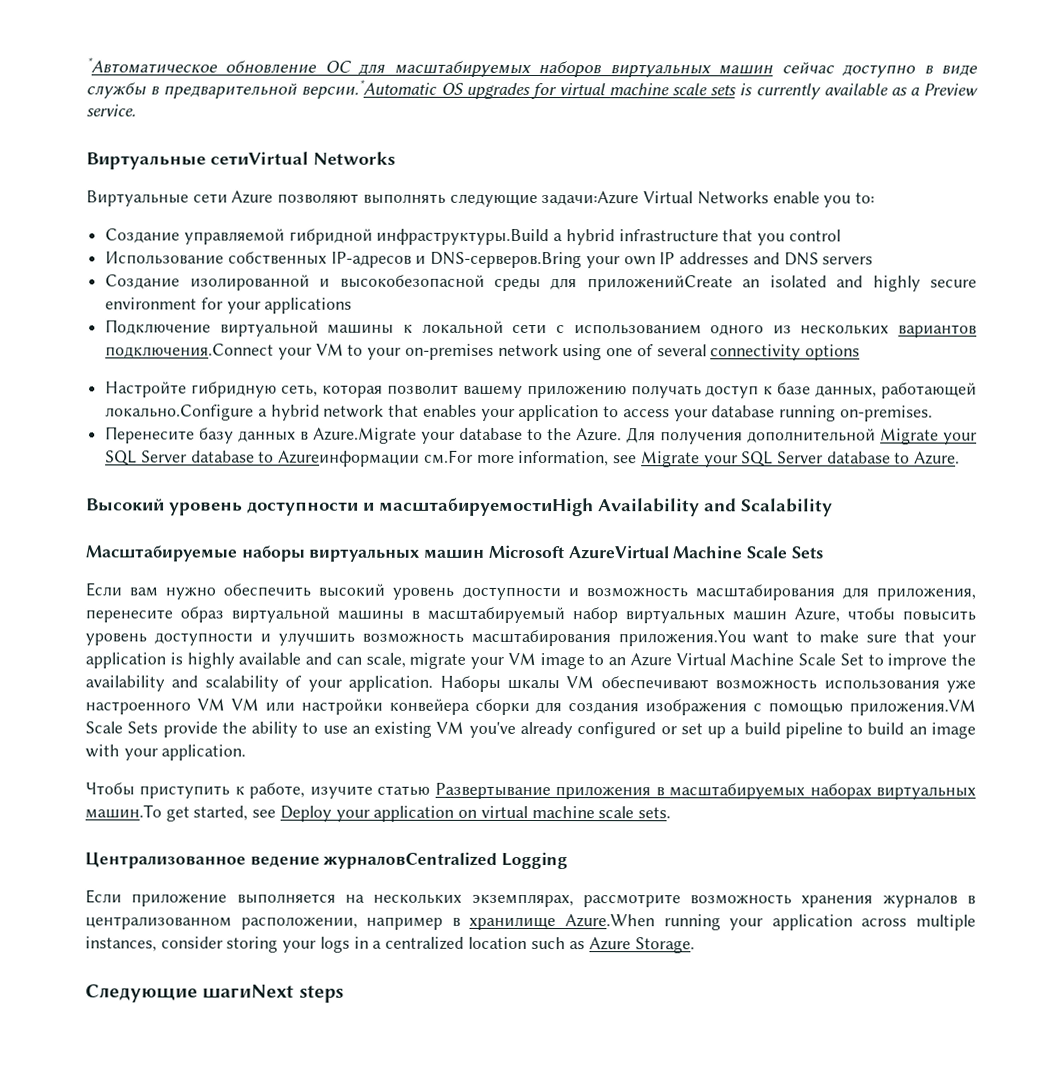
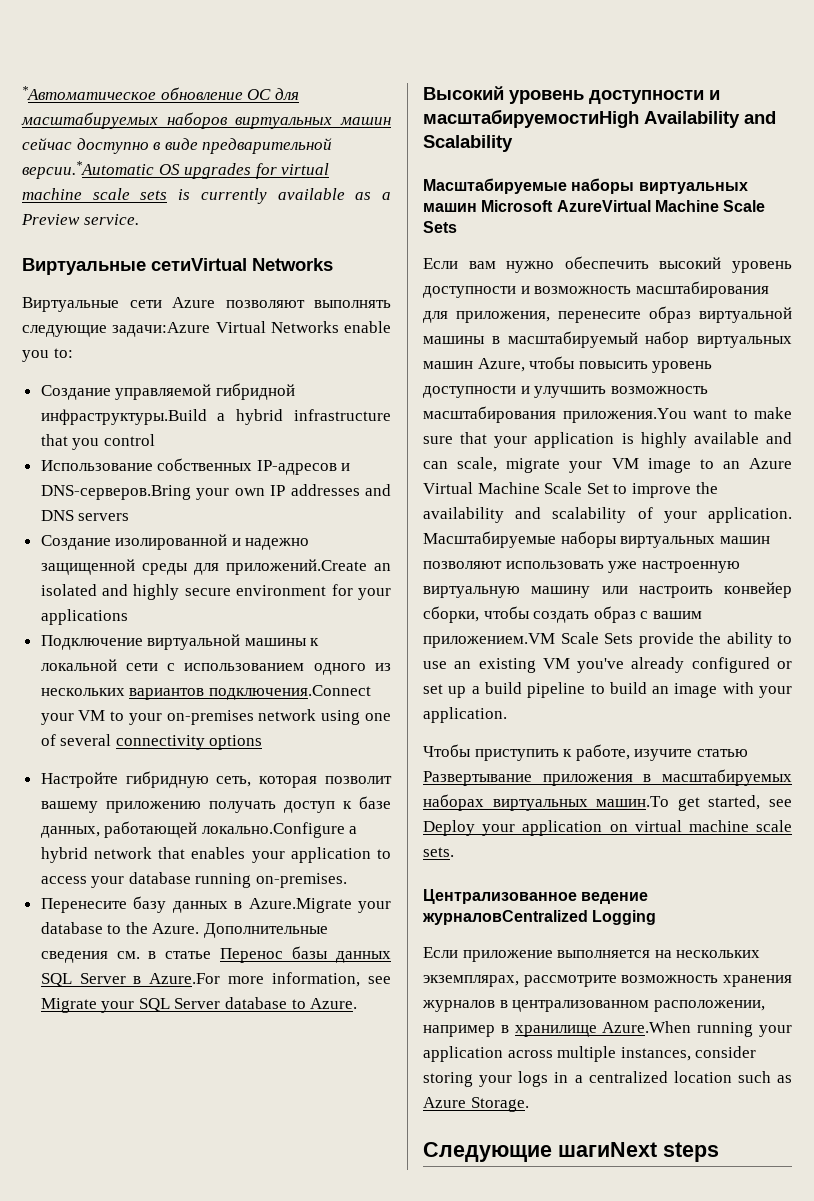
- *Автоматическое обновление ОС для масштабируемых наборов виртуальных машин сейчас доступно в виде службы в предварительной версии.*Automatic OS upgrades for virtual machine scale sets is currently available as a Preview service.
+ *Автоматическое обновление ОС для масштабируемых наборов виртуальных машин сейчас доступно в виде предварительной версии.*Automatic OS upgrades for virtual machine scale sets is currently available as a Preview service.
- Создание изолированной и высокобезопасной среды для приложенийCreate an isolated and highly secure environment for your applications
+ Создание изолированной и надежно защищенной среды для приложений.Create an isolated and highly secure environment for your applications
- Для получения дополнительной Migrate your SQL Server database to Azureинформации см.For more information, see Migrate your SQL Server database to Azure.
+ Дополнительные сведения см. в статье Перенос базы данных SQL Server в Azure.For more information, see Migrate your SQL Server database to Azure.
- Наборы шкалы VM обеспечивают возможность использования уже настроенного VM VM или настройки конвейера сборки для создания изображения с помощью приложения.VM Scale Sets provide the ability to use an existing VM you've already configured or set up a build pipeline to build an image with your application.
+ Масштабируемые наборы виртуальных машин позволяют использовать уже настроенную виртуальную машину или настроить конвейер сборки, чтобы создать образ с вашим приложением.VM Scale Sets provide the ability to use an existing VM you've already configured or set up a build pipeline to build an image with your application.

